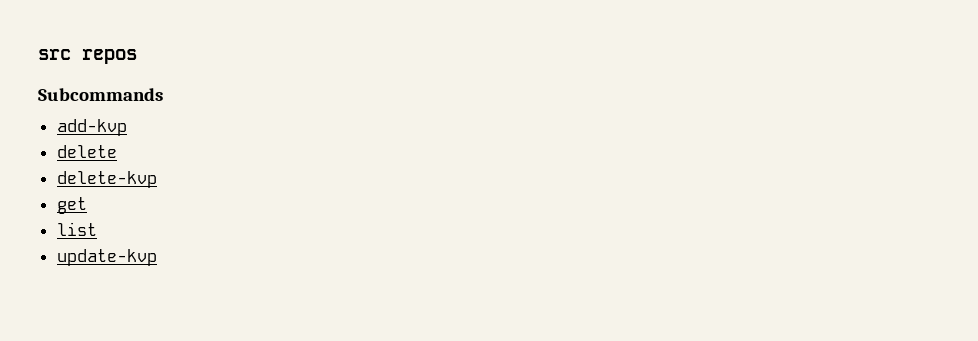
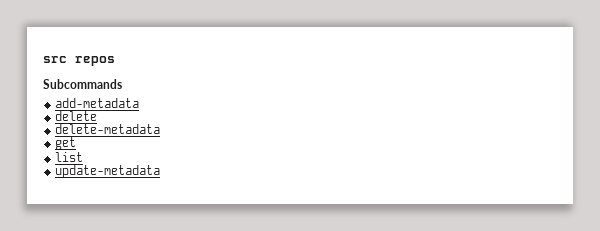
- add-kvp
+ add-metadata
- delete-kvp
+ delete-metadata
- update-kvp
+ update-metadata

